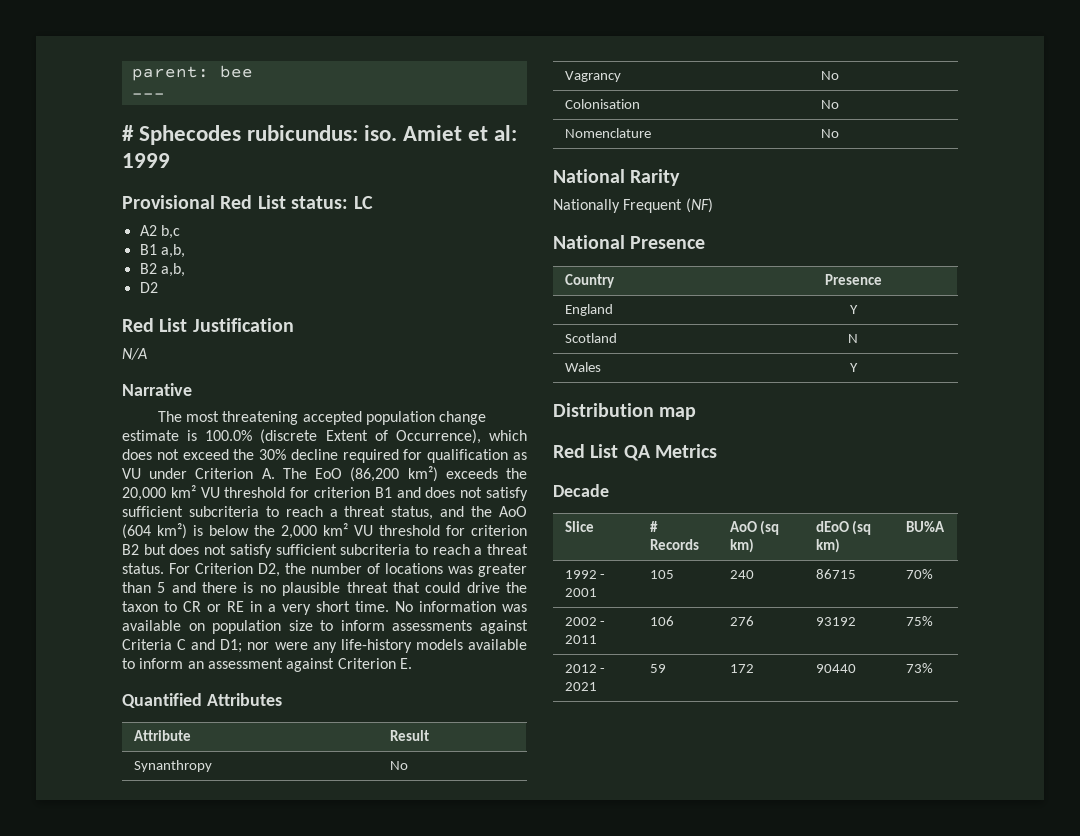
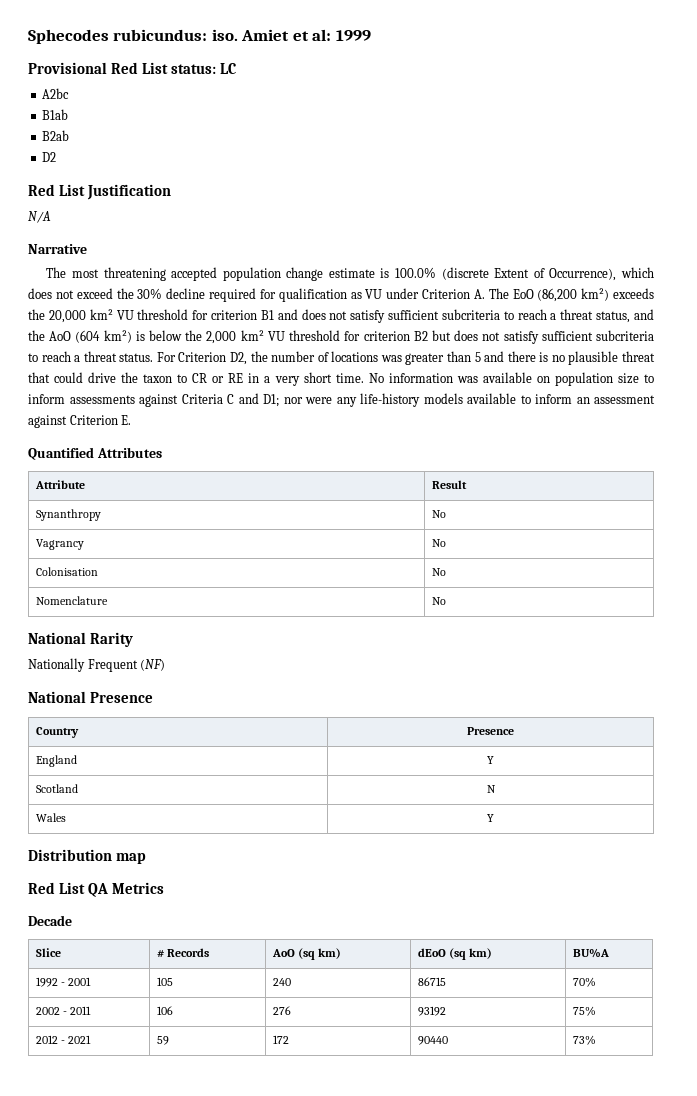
- parent: bee
- ---
- # Sphecodes rubicundus: iso.
+ Sphecodes rubicundus: iso.
- A2 b,c
- B1 a,b,
- B2 a,b,
+ A2bc
+ B1ab
+ B2ab

